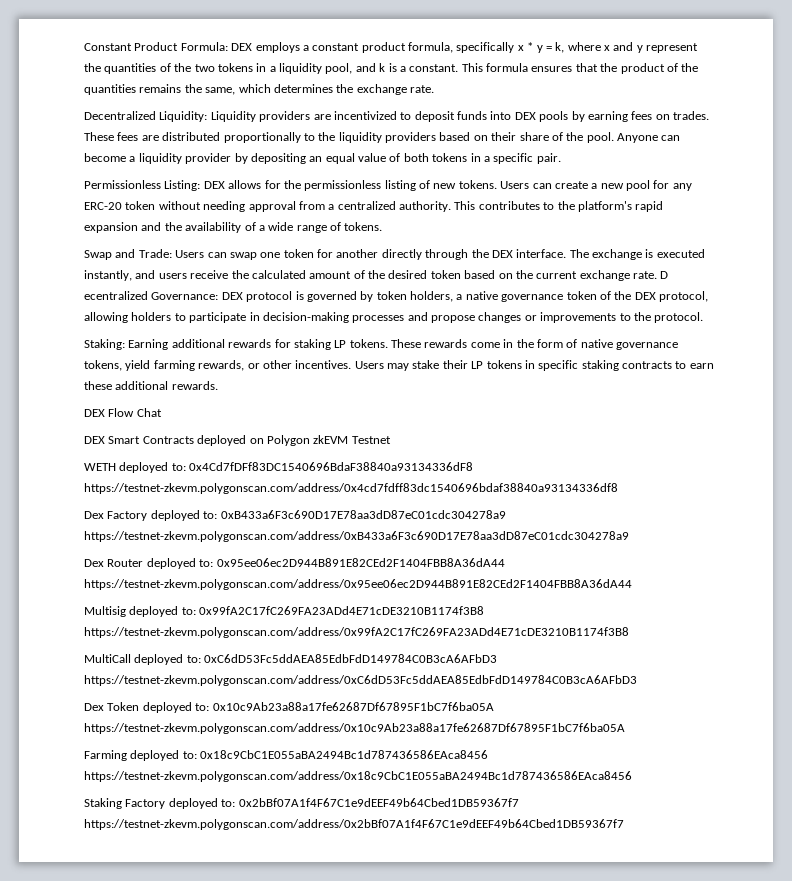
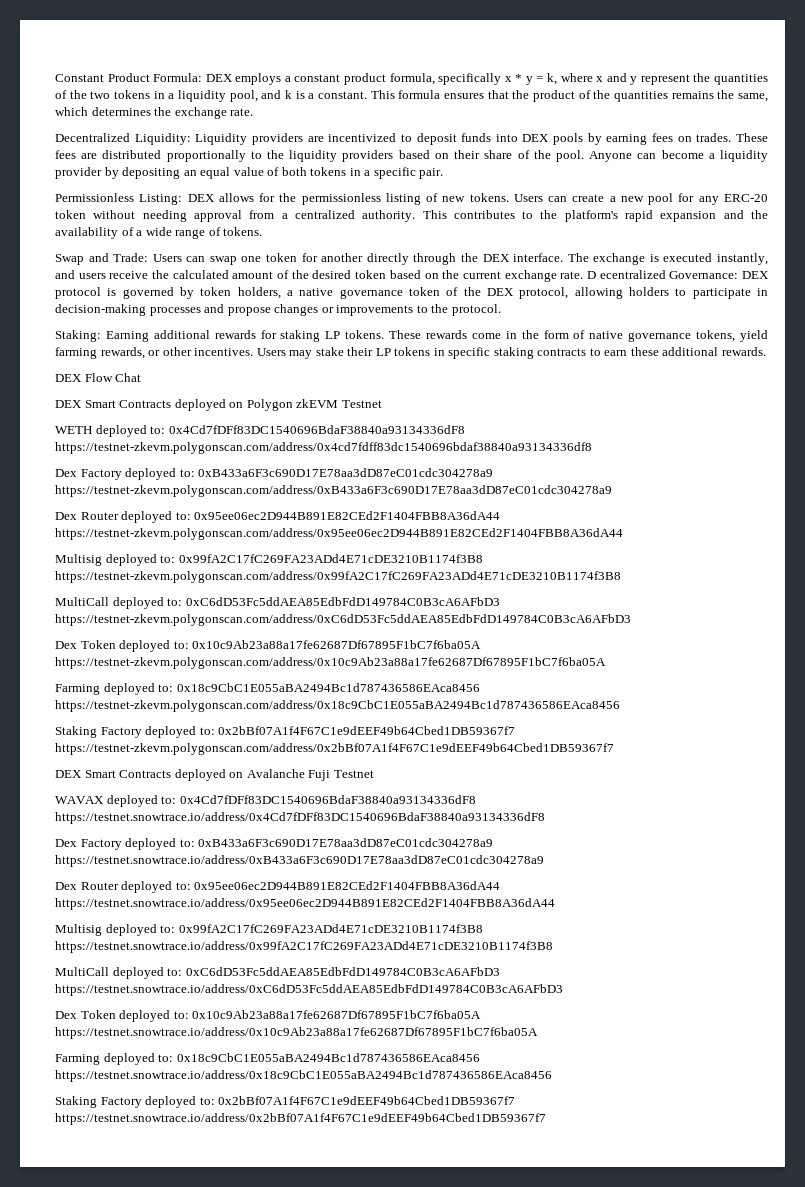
+ DEX Smart Contracts deployed on Avalanche Fuji Testnet
+ WAVAX deployed to: 0x4Cd7fDFf83DC1540696BdaF38840a93134336dF8 https://testnet.snowtrace.io/address/0x4Cd7fDFf83DC1540696BdaF38840a93134336dF8
+ Dex Factory deployed to: 0xB433a6F3c690D17E78aa3dD87eC01cdc304278a9 https://testnet.snowtrace.io/address/0xB433a6F3c690D17E78aa3dD87eC01cdc304278a9
+ Dex Router deployed to: 0x95ee06ec2D944B891E82CEd2F1404FBB8A36dA44 https://testnet.snowtrace.io/address/0x95ee06ec2D944B891E82CEd2F1404FBB8A36dA44
+ Multisig deployed to: 0x99fA2C17fC269FA23ADd4E71cDE3210B1174f3B8 https://testnet.snowtrace.io/address/0x99fA2C17fC269FA23ADd4E71cDE3210B1174f3B8
+ MultiCall deployed to: 0xC6dD53Fc5ddAEA85EdbFdD149784C0B3cA6AFbD3 https://testnet.snowtrace.io/address/0xC6dD53Fc5ddAEA85EdbFdD149784C0B3cA6AFbD3
+ Dex Token deployed to: 0x10c9Ab23a88a17fe62687Df67895F1bC7f6ba05A https://testnet.snowtrace.io/address/0x10c9Ab23a88a17fe62687Df67895F1bC7f6ba05A
+ Farming deployed to: 0x18c9CbC1E055aBA2494Bc1d787436586EAca8456 https://testnet.snowtrace.io/address/0x18c9CbC1E055aBA2494Bc1d787436586EAca8456
+ Staking Factory deployed to: 0x2bBf07A1f4F67C1e9dEEF49b64Cbed1DB59367f7 https://testnet.snowtrace.io/address/0x2bBf07A1f4F67C1e9dEEF49b64Cbed1DB59367f7

